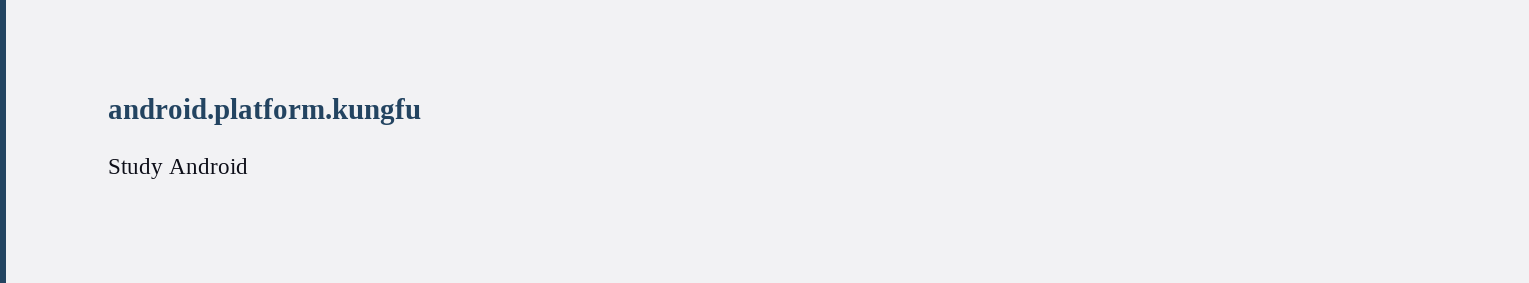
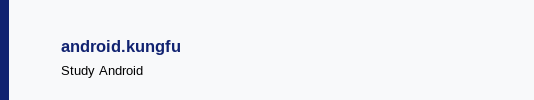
- android.platform.kungfu
+ android.kungfu

